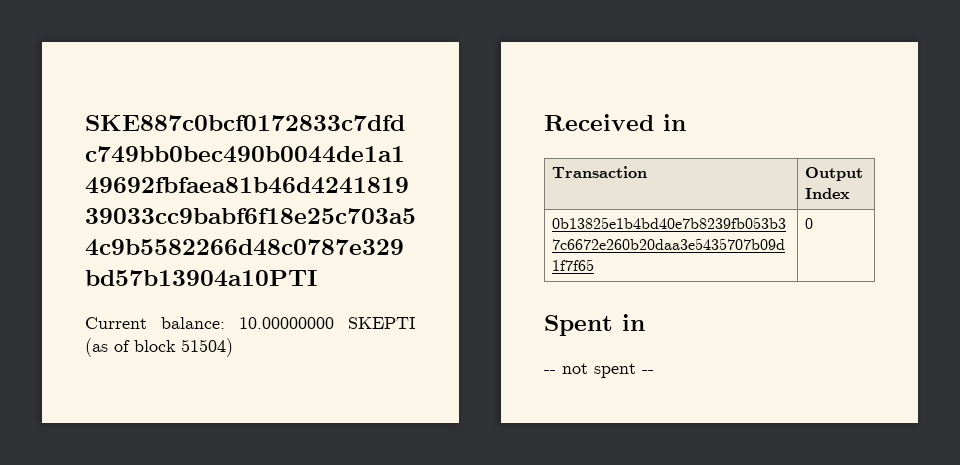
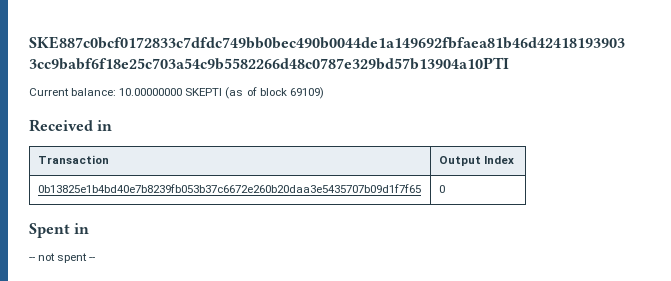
- Current balance: 10.00000000 SKEPTI (as of block 51504)
+ Current balance: 10.00000000 SKEPTI (as of block 69109)

